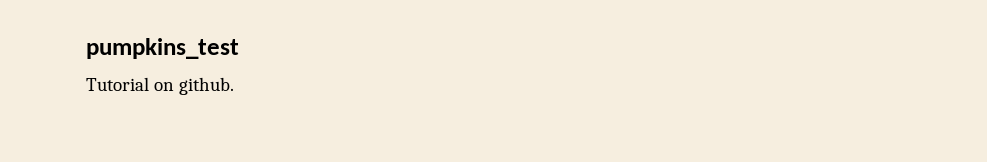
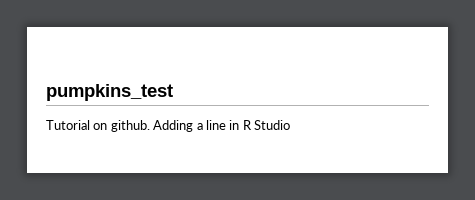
+ Adding a line in R Studio

